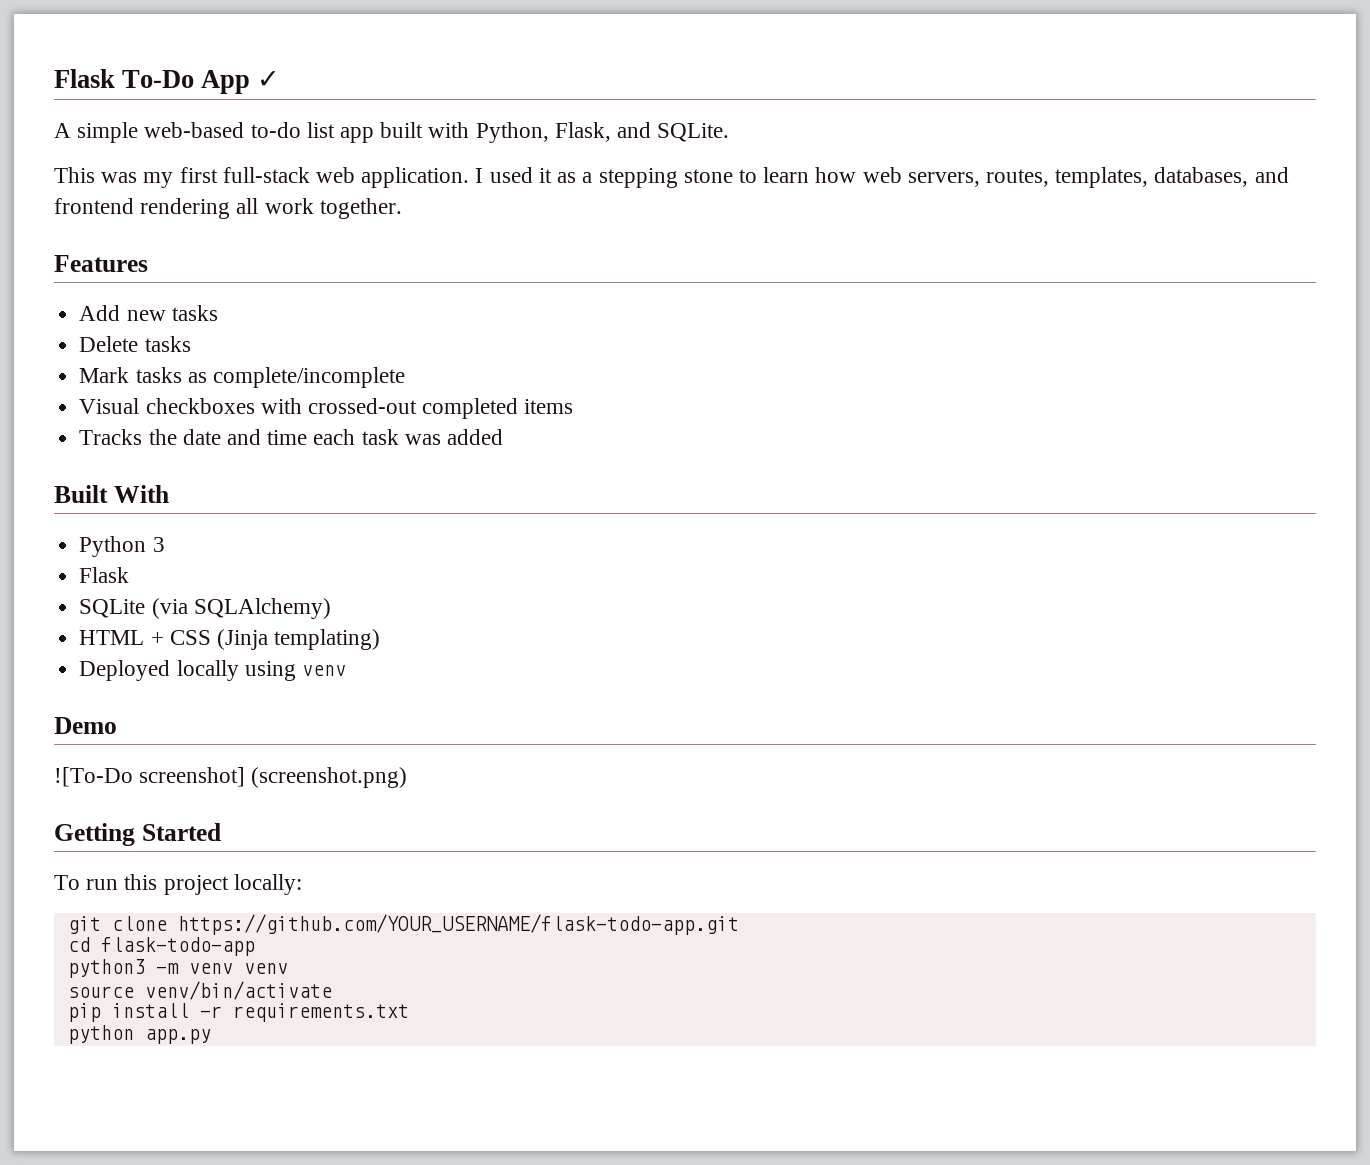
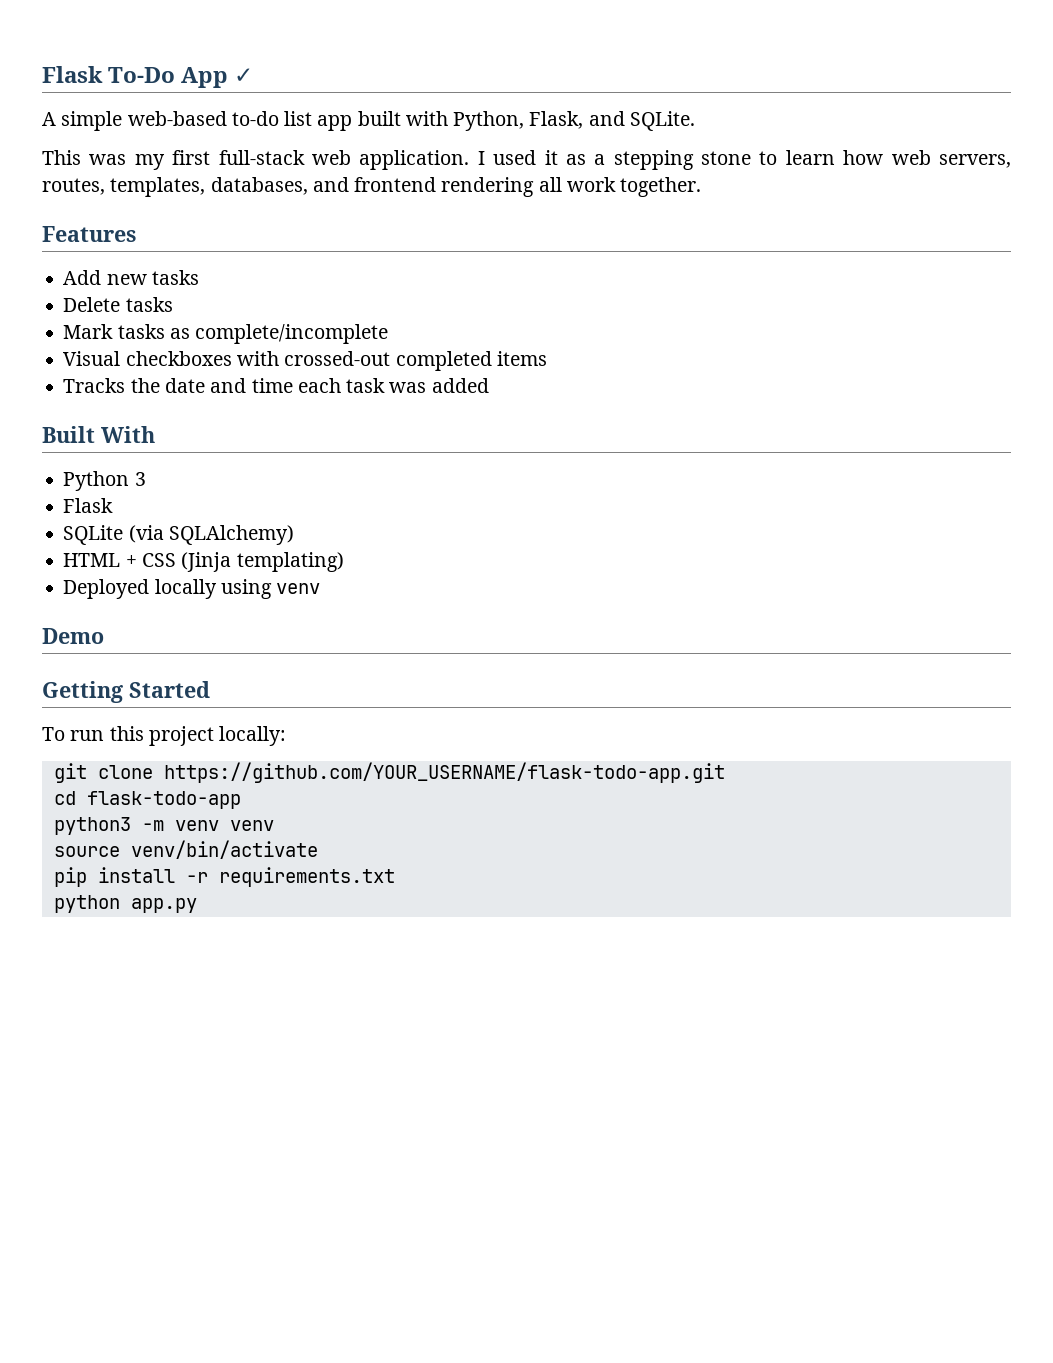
- ![To-Do screenshot] (screenshot.png)

